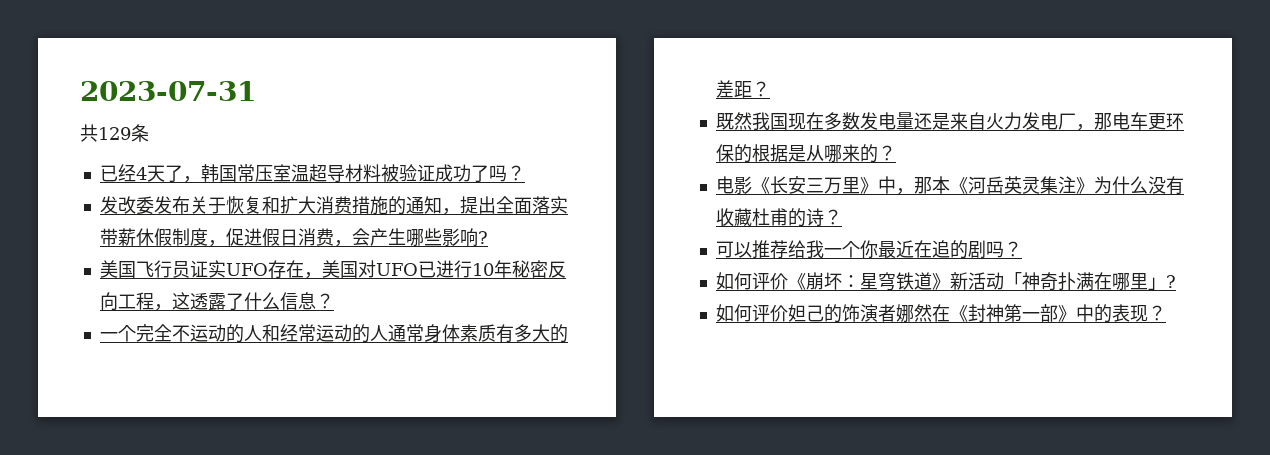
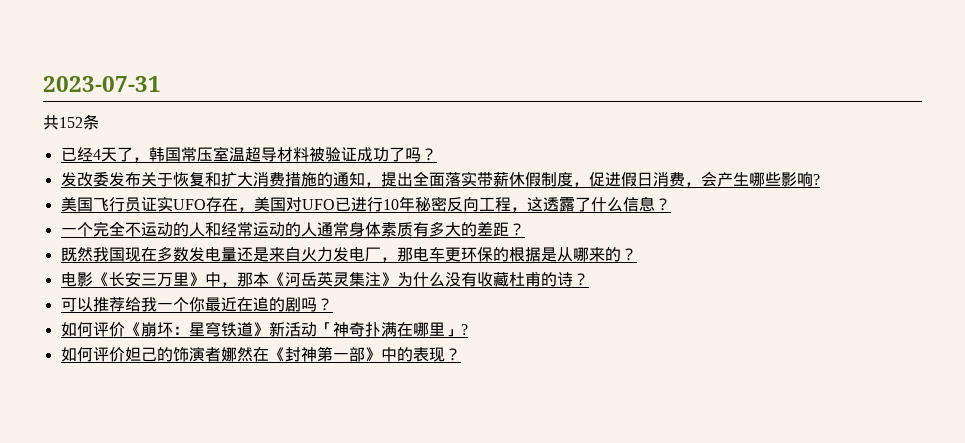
- 共129条
+ 共152条

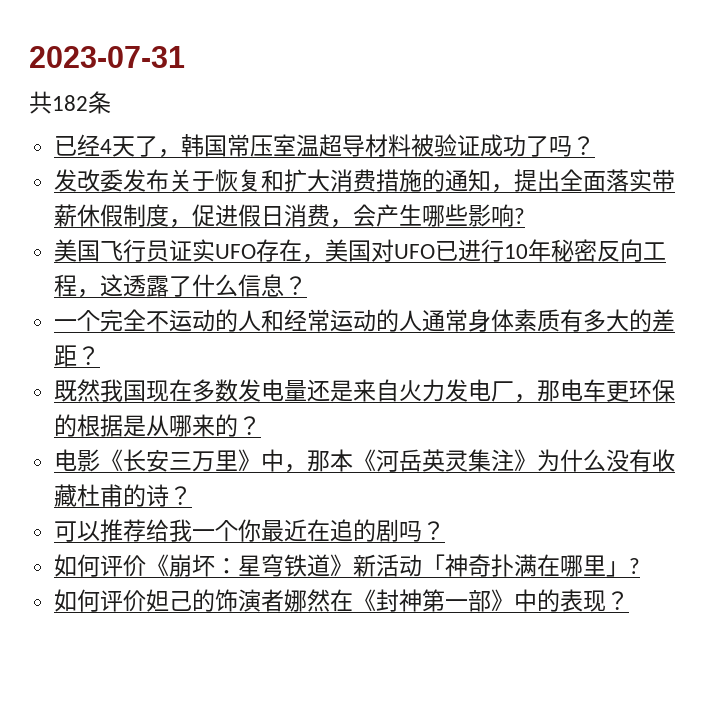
- 共152条
+ 共182条

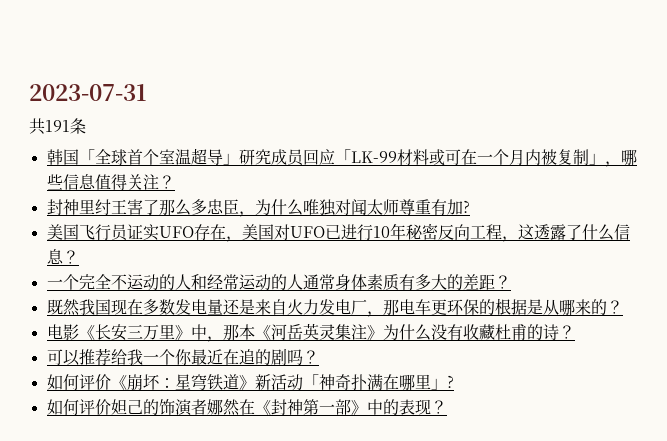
- 共182条
+ 共191条
- 已经4天了，韩国常压室温超导材料被验证成功了吗？
- 发改委发布关于恢复和扩大消费措施的通知，提出全面落实带薪休假制度，促进假日消费，会产生哪些影响?
+ 韩国「全球首个室温超导」研究成员回应「LK-99材料或可在一个月内被复制」，哪些信息值得关注？
+ 封神里纣王害了那么多忠臣，为什么唯独对闻太师尊重有加?

